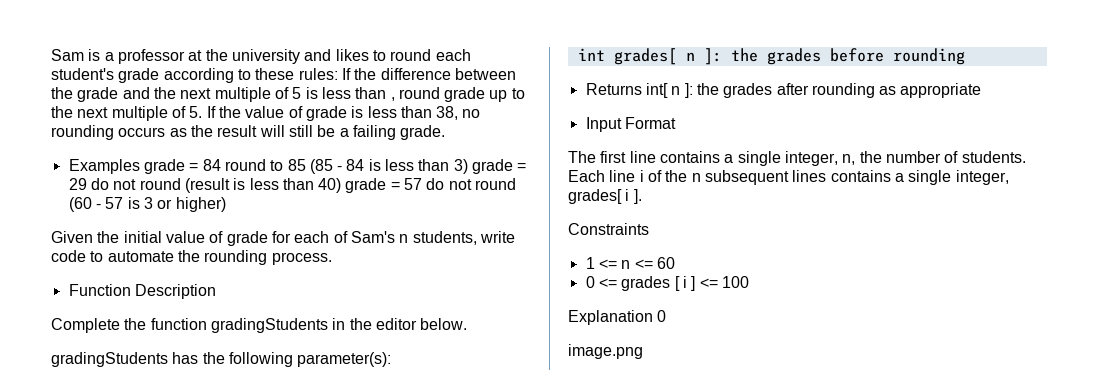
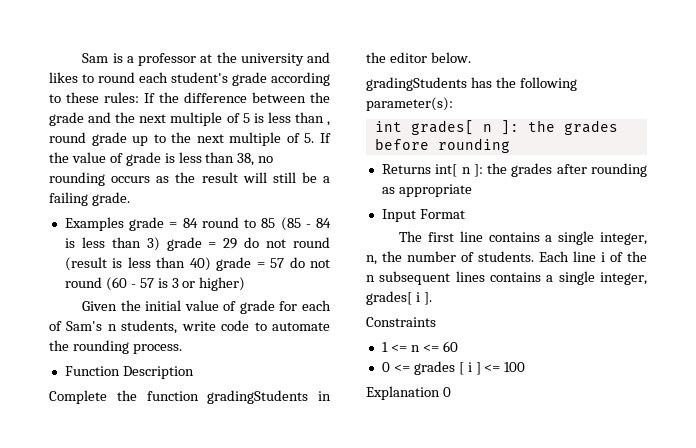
- image.png

